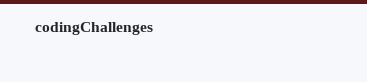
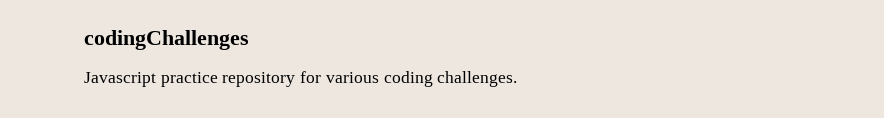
+ Javascript practice repository for various coding challenges.

